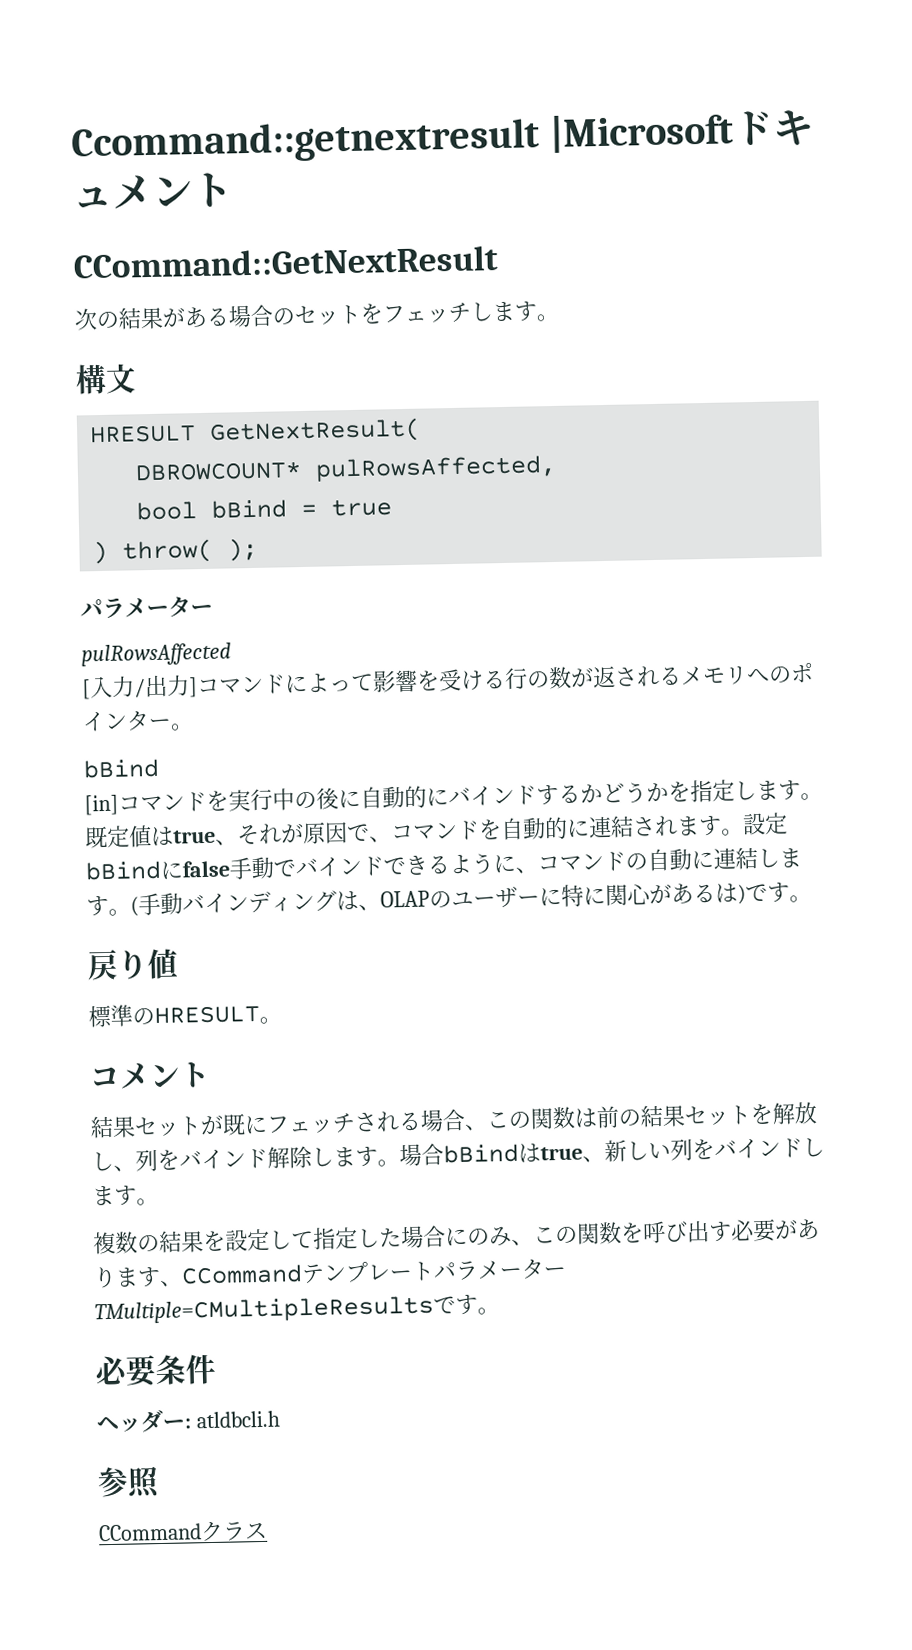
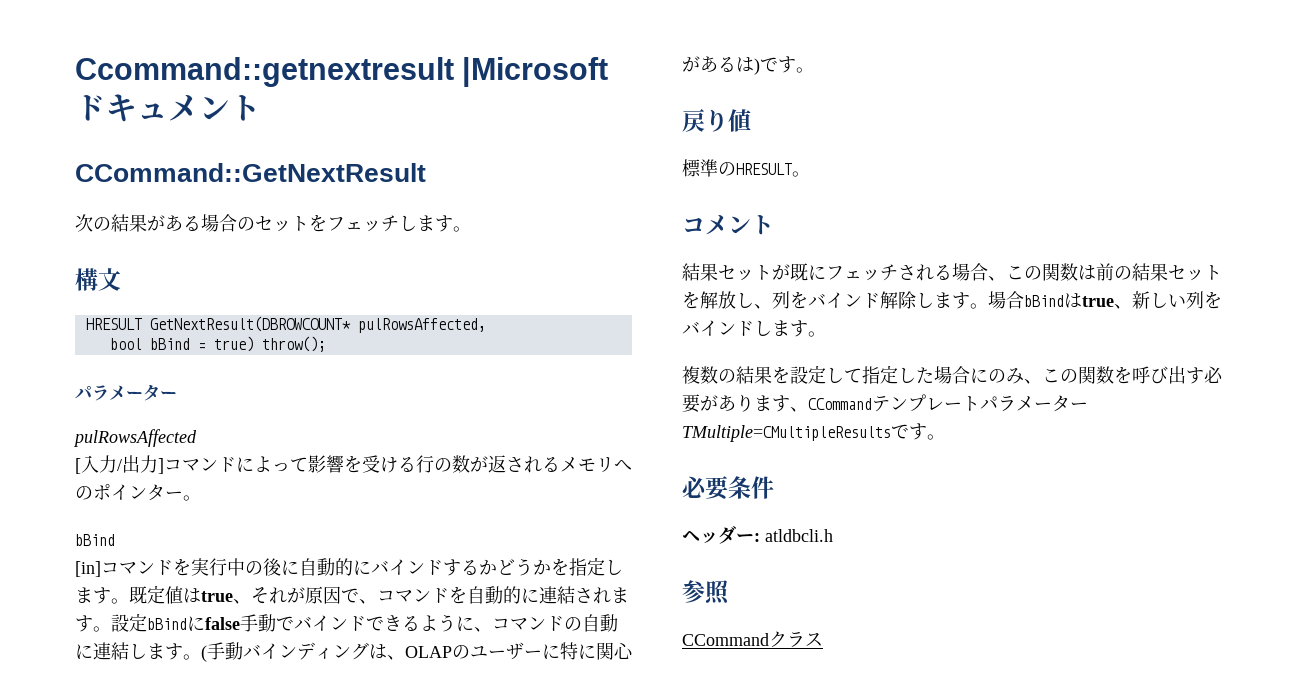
- HRESULT GetNextResult(
- DBROWCOUNT* pulRowsAffected,
+ HRESULT GetNextResult(DBROWCOUNT* pulRowsAffected,
- bool bBind = true
- ) throw( );
+ bool bBind = true) throw();

